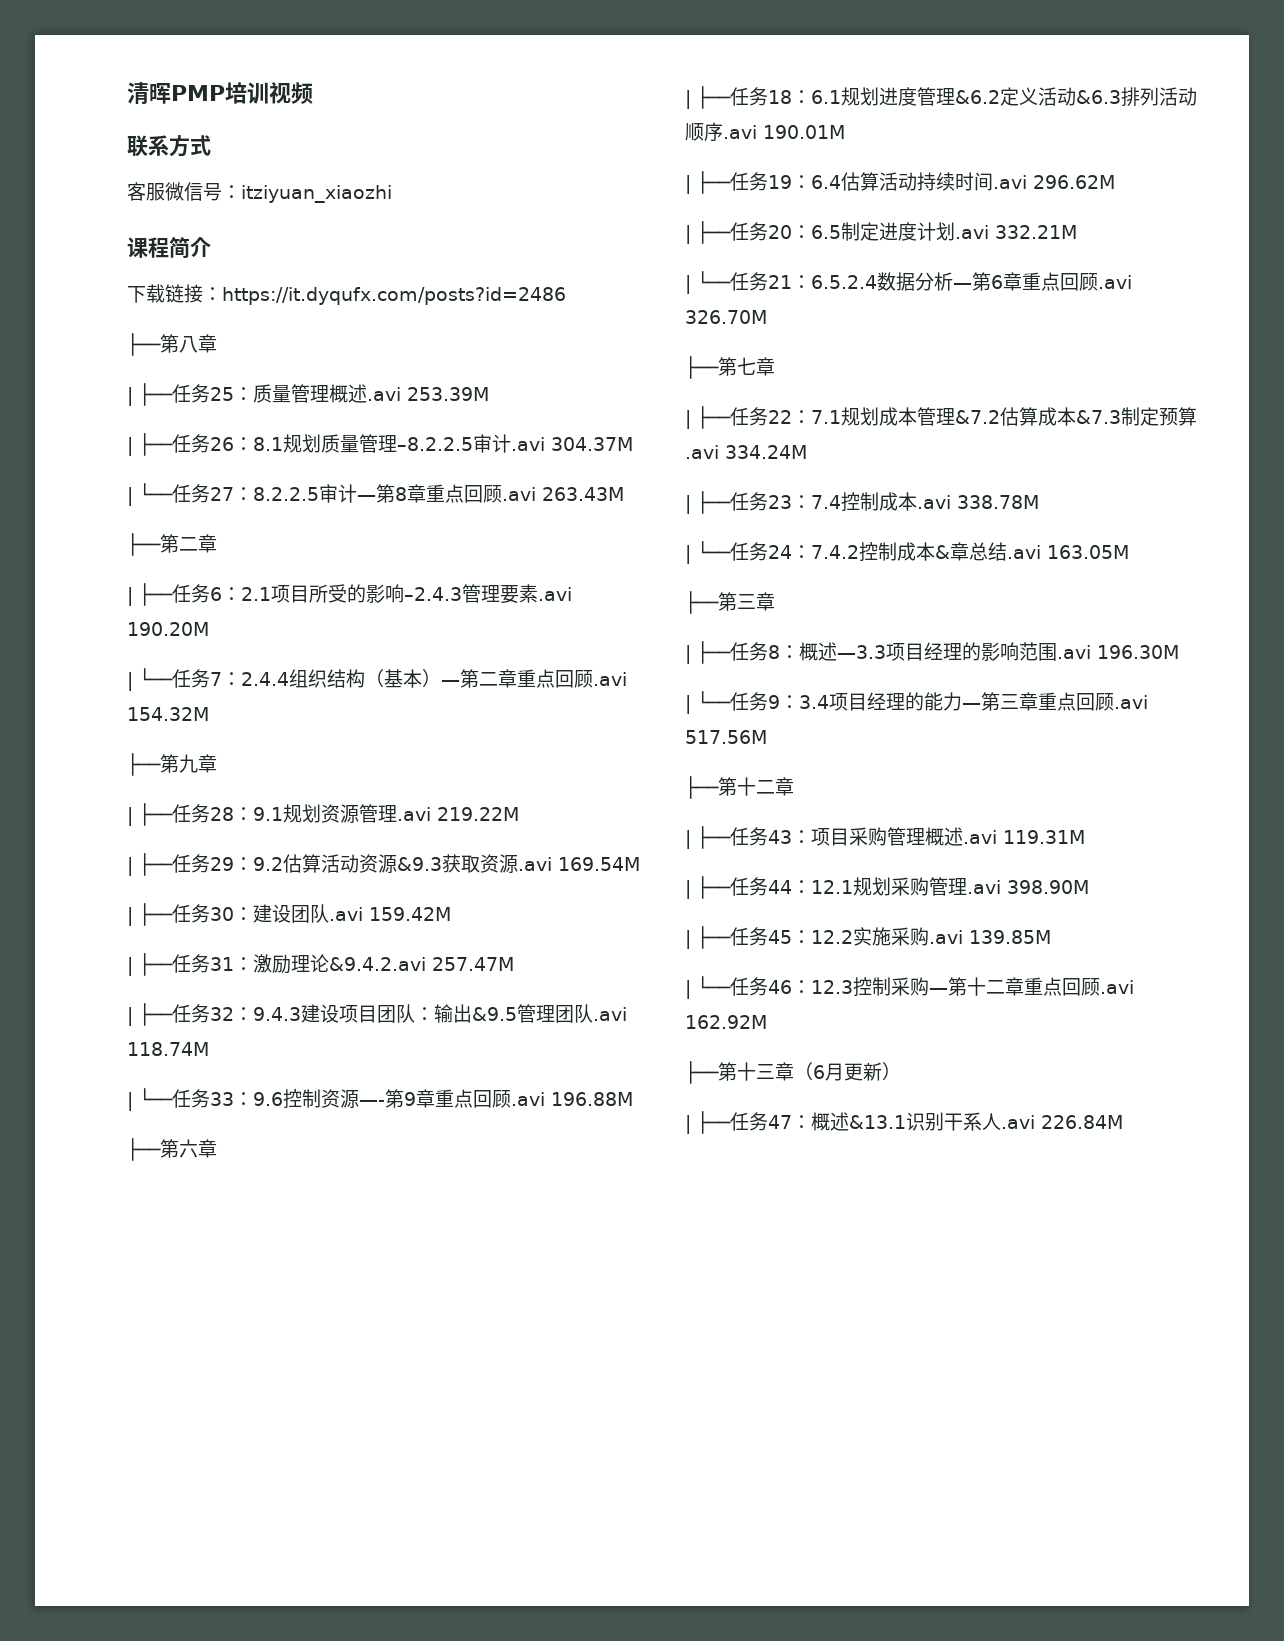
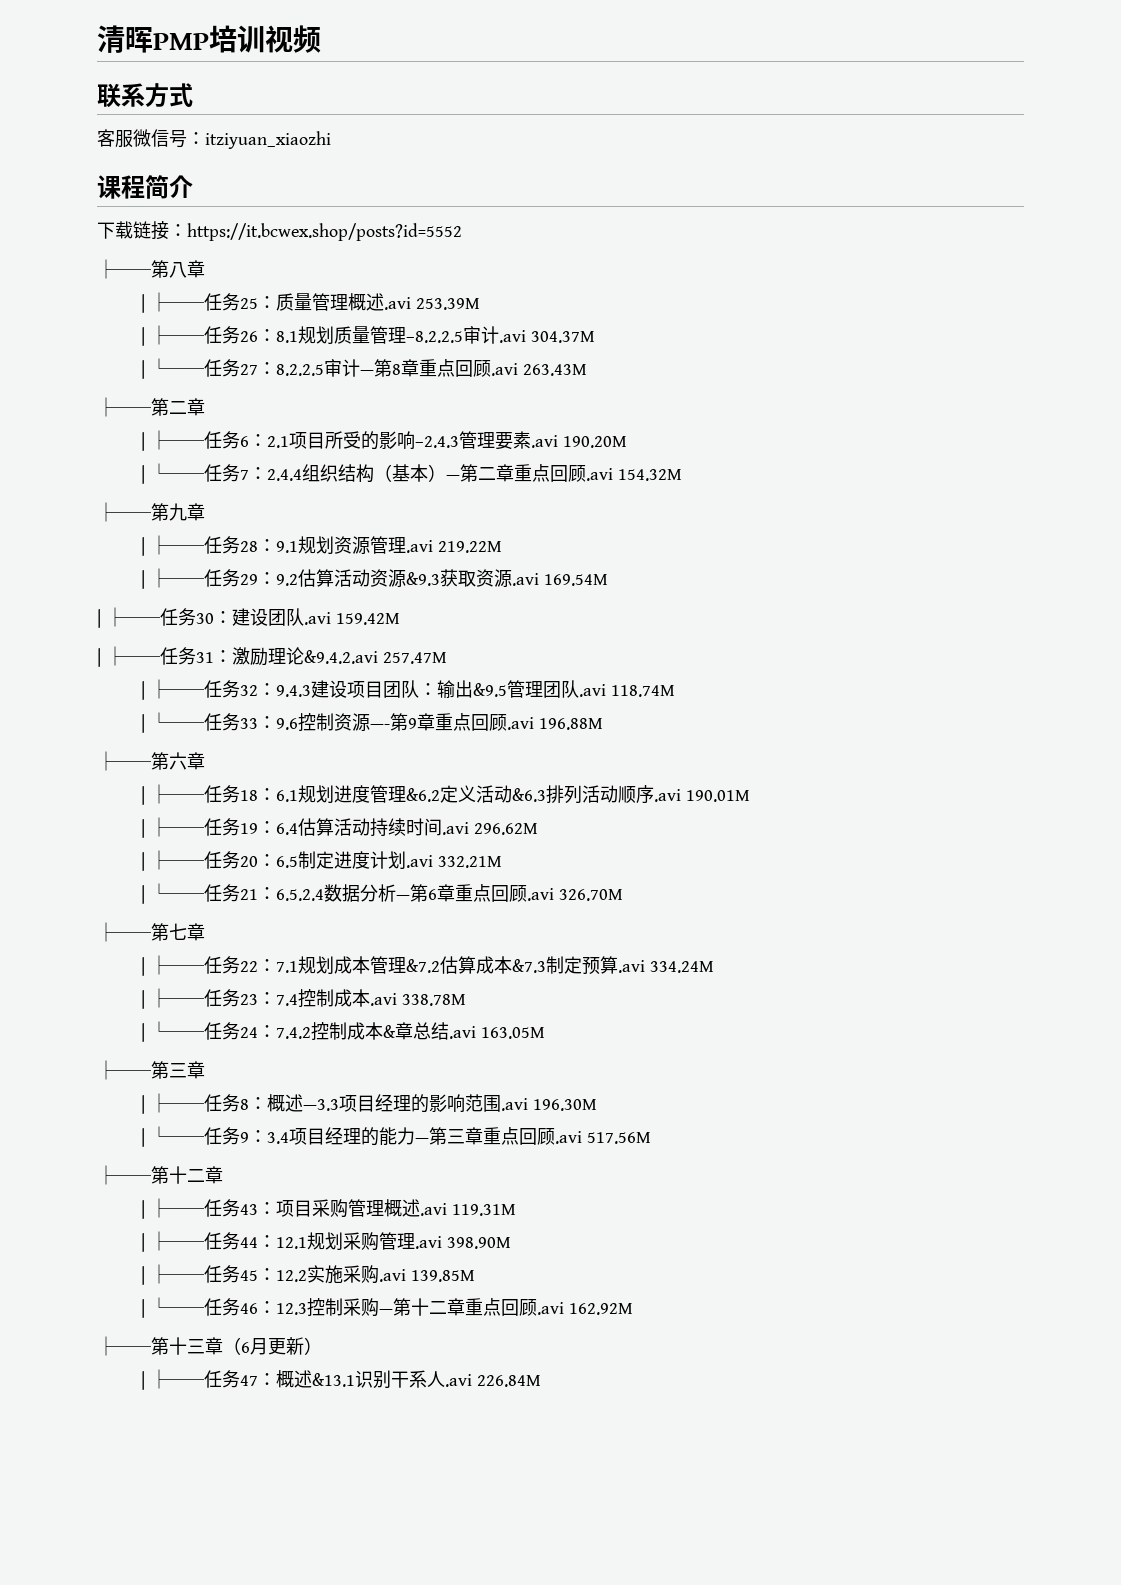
- 下载链接：https://it.dyqufx.com/posts?id=2486
+ 下载链接：https://it.bcwex.shop/posts?id=5552

